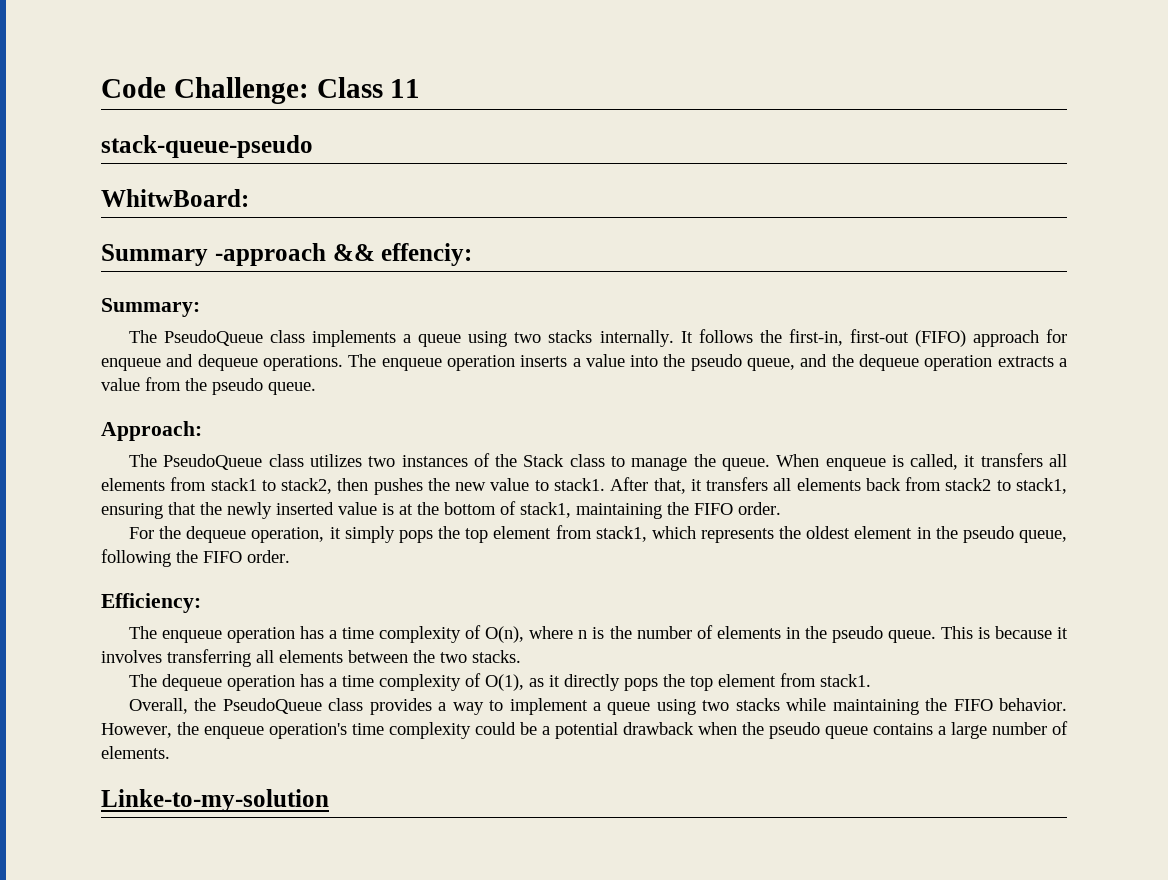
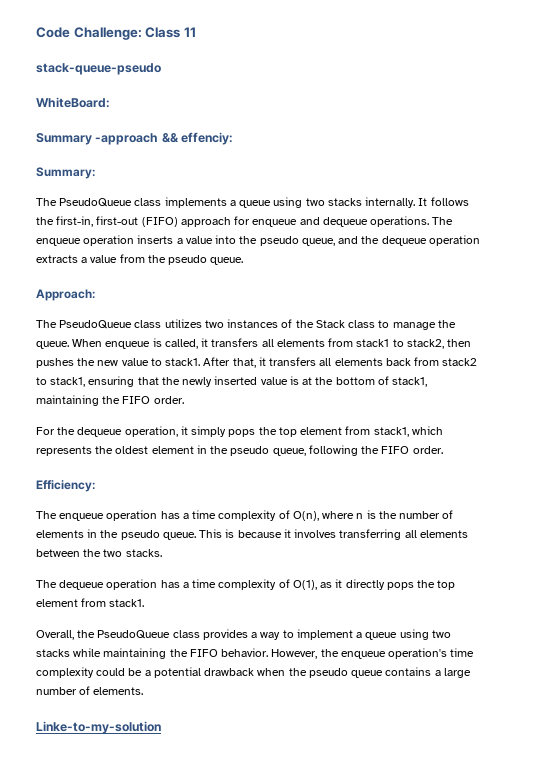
- WhitwBoard:
+ WhiteBoard:

